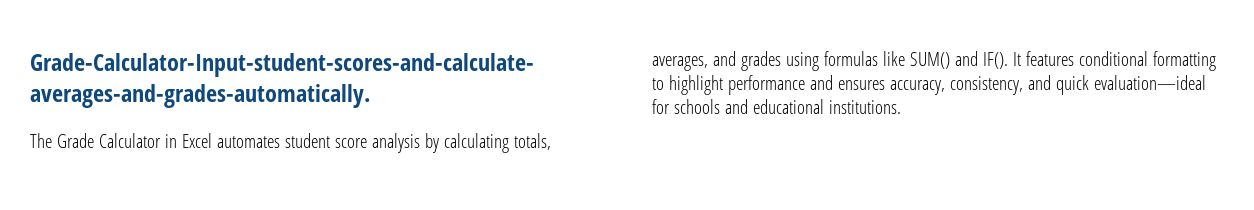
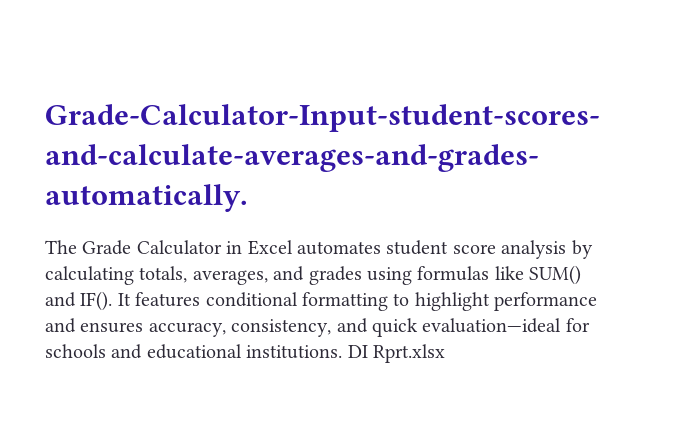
+ DI Rprt.xlsx

